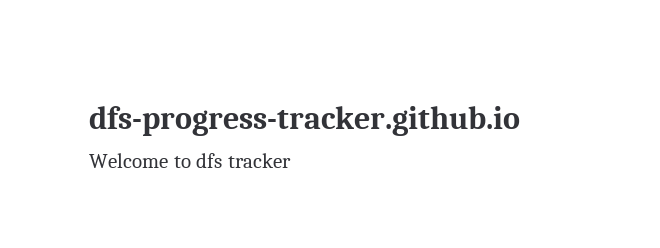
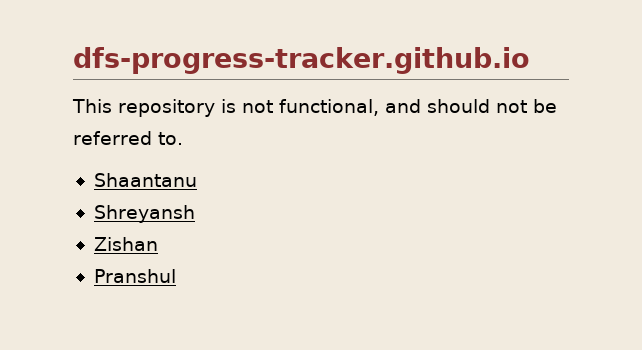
- Welcome to dfs tracker
+ This repository is not functional, and should not be referred to.
+ Shaantanu
+ Shreyansh
+ Zishan
+ Pranshul

